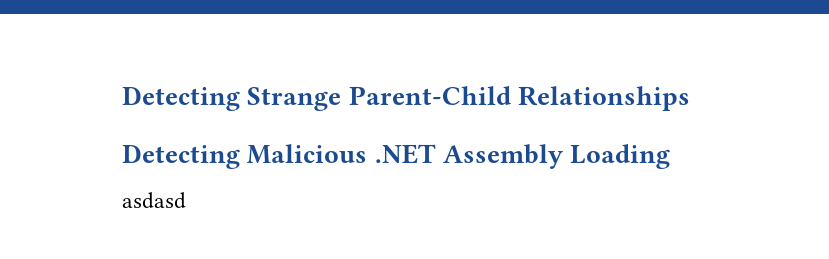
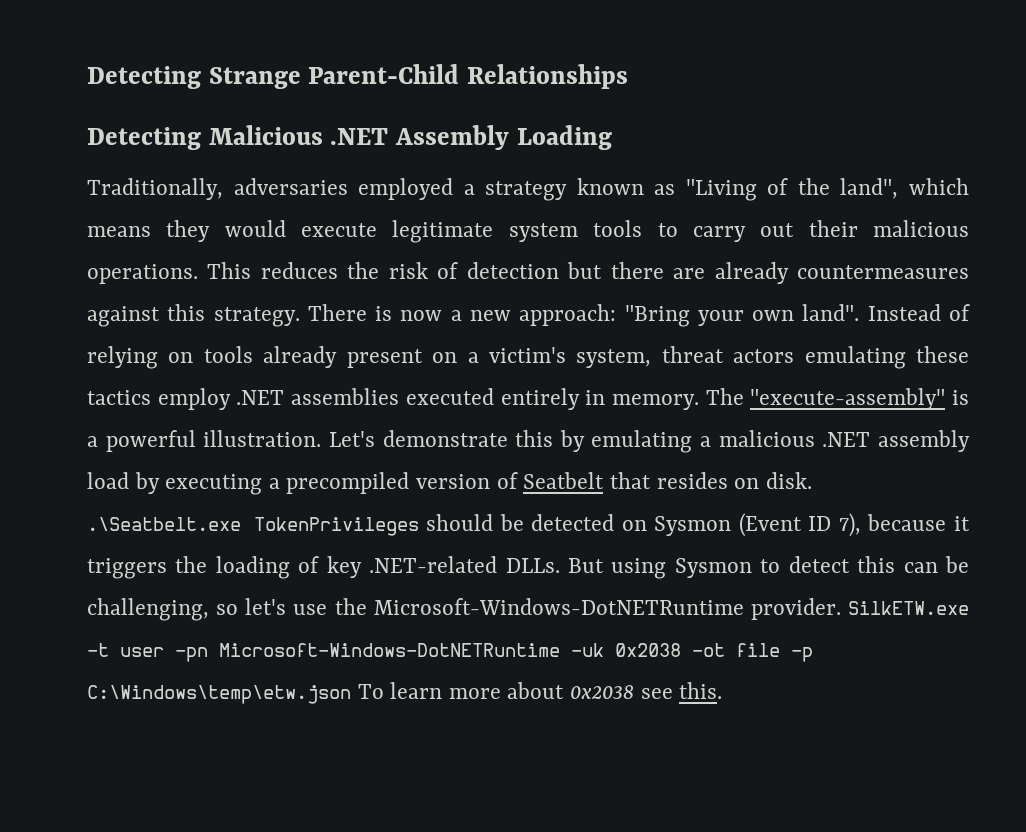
- asdasd
+ Traditionally, adversaries employed a strategy known as "Living of the land", which means they would execute legitimate system tools to carry out their malicious operations. This reduces the risk of detection but there are already countermeasures against this strategy. There is now a new approach: "Bring your own land". Instead of relying on tools already present on a victim's system, threat actors emulating these tactics employ .NET assemblies executed entirely in memory. The "execute-assembly" is a powerful illustration. Let's demonstrate this by emulating a malicious .NET assembly load by executing a precompiled version of Seatbelt that resides on disk. .\Seatbelt.exe TokenPrivileges should be detected on Sysmon (Event ID 7), because it triggers the loading of key .NET-related DLLs. But using Sysmon to detect this can be challenging, so let's use the Microsoft-Windows-DotNETRuntime provider. SilkETW.exe -t user -pn Microsoft-Windows-DotNETRuntime -uk 0x2038 -ot file -p C:\Windows\temp\etw.json To learn more about 0x2038 see this.

